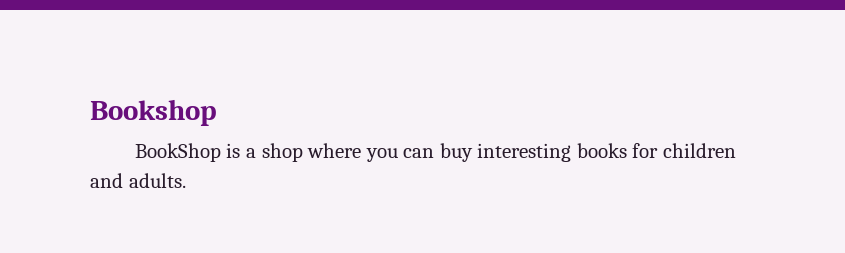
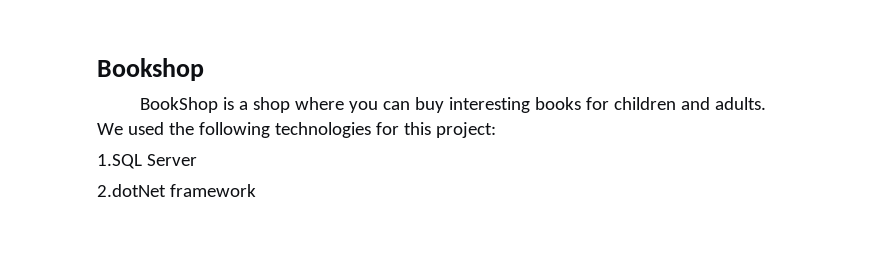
+ We used the following technologies for this project:
+ 1.SQL Server
+ 2.dotNet framework

